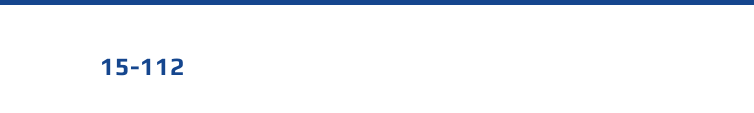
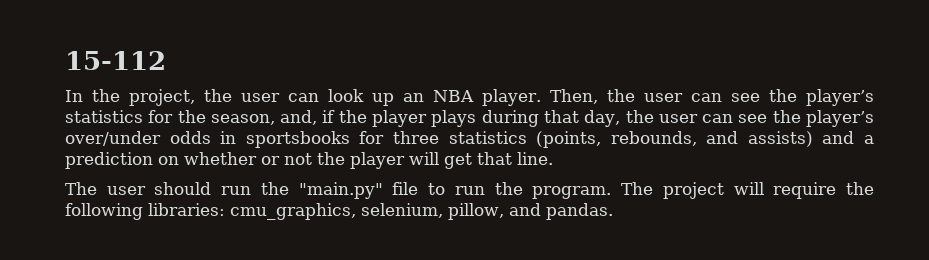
+ In the project, the user can look up an NBA player. Then, the user can see the player’s statistics for the season, and, if the player plays during that day, the user can see the player’s over/under odds in sportsbooks for three statistics (points, rebounds, and assists) and a prediction on whether or not the player will get that line.
+ The user should run the "main.py" file to run the program. The project will require the following libraries: cmu_graphics, selenium, pillow, and pandas.

